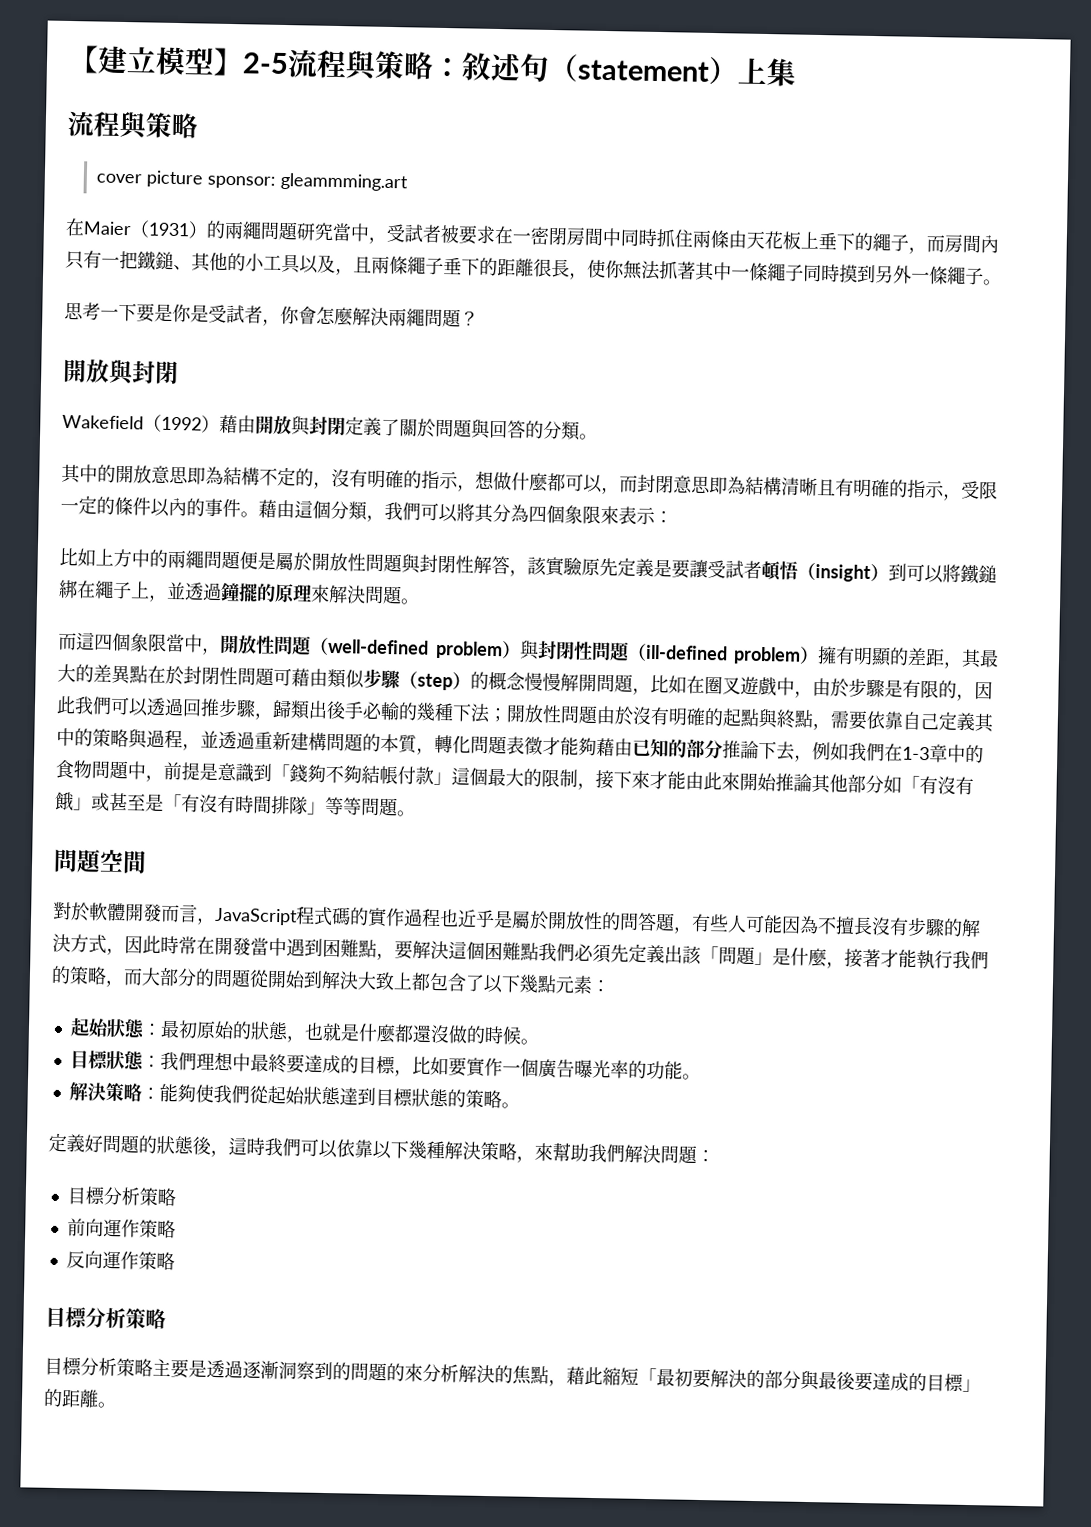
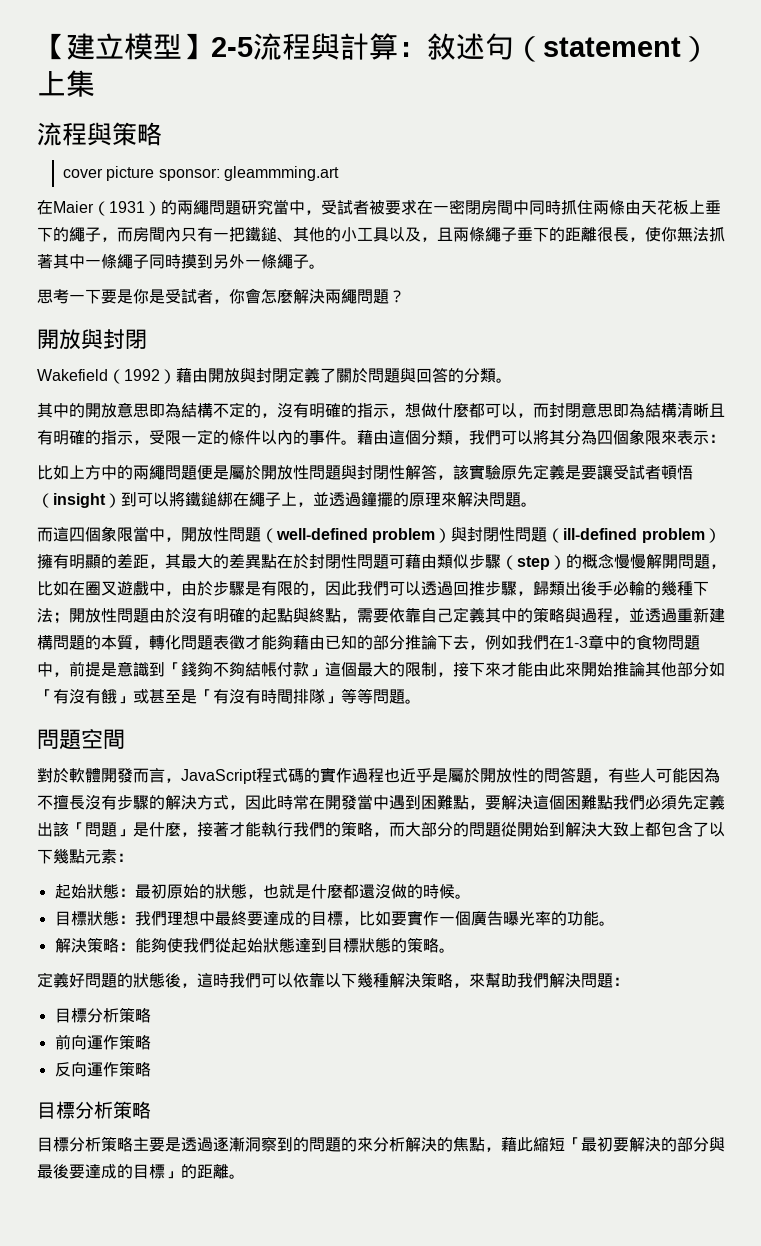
- 【建立模型】2-5流程與策略：敘述句（statement）上集
+ 【建立模型】2-5流程與計算：敘述句（statement）上集

